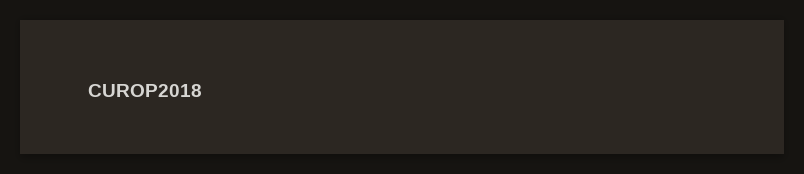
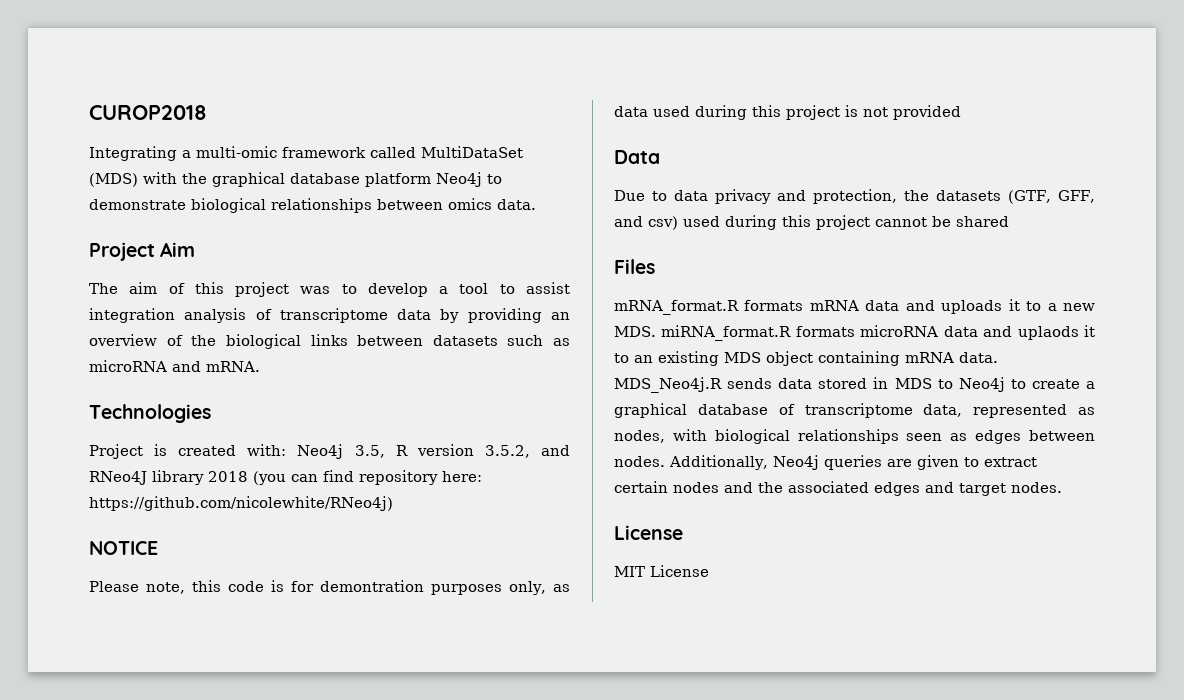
+ Integrating a multi-omic framework called MultiDataSet (MDS) with the graphical database platform Neo4j to demonstrate biological relationships between omics data.
+ Project Aim
+ The aim of this project was to develop a tool to assist integration analysis of transcriptome data by providing an overview of the biological links between datasets such as microRNA and mRNA.
+ Technologies
+ Project is created with: Neo4j 3.5, R version 3.5.2, and RNeo4J library 2018 (you can find repository here: https://github.com/nicolewhite/RNeo4j)
+ NOTICE
+ Please note, this code is for demontration purposes only, as data used during this project is not provided
+ Data
+ Due to data privacy and protection, the datasets (GTF, GFF, and csv) used during this project cannot be shared
+ Files
+ mRNA_format.R formats mRNA data and uploads it to a new MDS. miRNA_format.R formats microRNA data and uplaods it to an existing MDS object containing mRNA data. MDS_Neo4j.R sends data stored in MDS to Neo4j to create a graphical database of transcriptome data, represented as nodes, with biological relationships seen as edges between nodes. Additionally, Neo4j queries are given to extract certain nodes and the associated edges and target nodes.
+ License
+ MIT License

